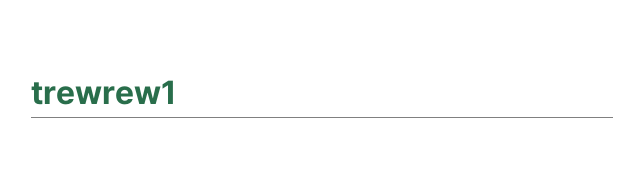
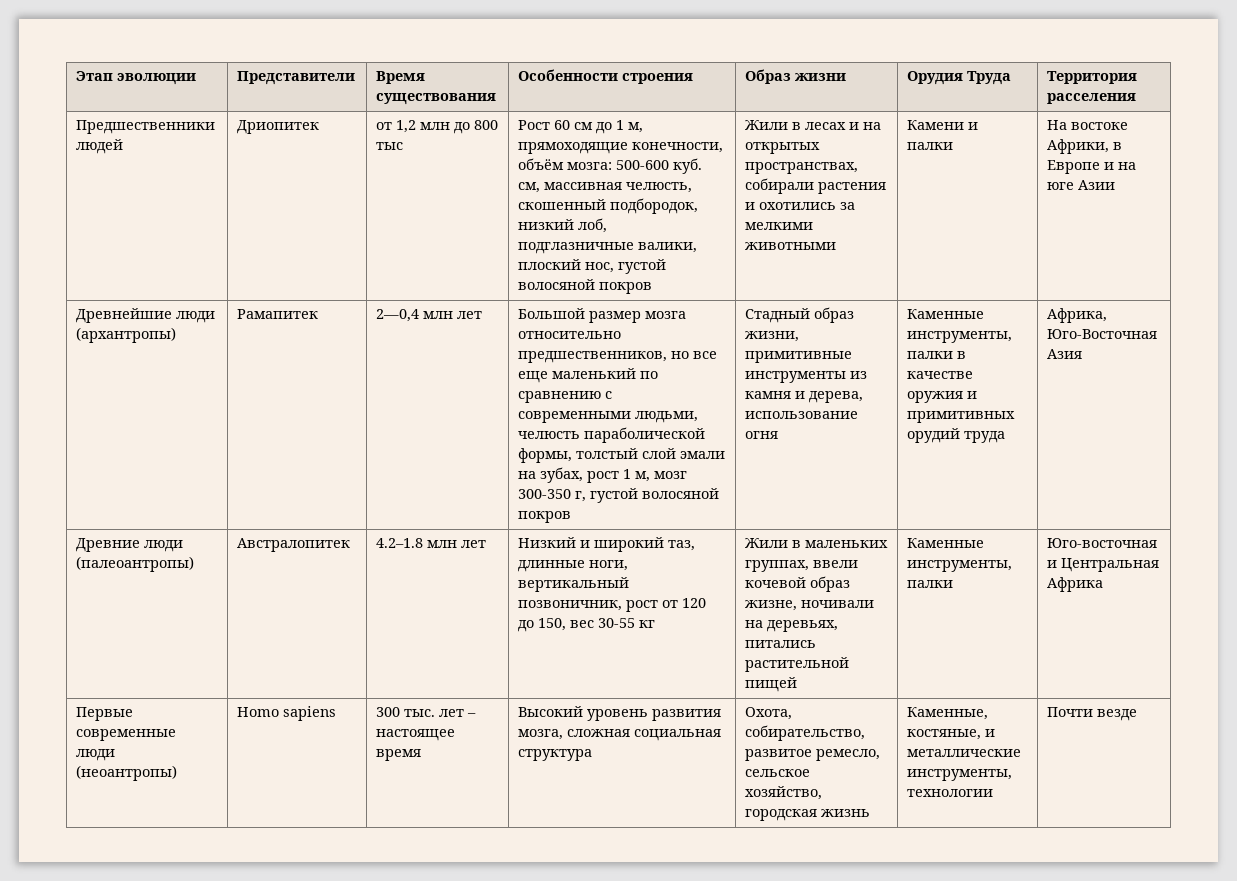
- trewrew1
+ Этап эволюции | Представители | Время существования | Особенности строения | Образ жизни | Орудия Труда | Территория расселения
+ Предшественники людей | Дриопитек | от 1,2 млн до 800 тыс | Рост 60 см до 1 м, прямоходящие конечности, объём мозга: 500-600 куб. см, массивная челюсть, скошенный подбородок, низкий лоб, подглазничные валики, плоский нос, густой волосяной покров | Жили в лесах и на открытых пространствах, собирали растения и охотились за мелкими животными | Камени и палки | На востоке Африки, в Европе и на юге Азии
+ Древнейшие люди (архантропы) | Рамапитек | 2—0,4 млн лет | Большой размер мозга относительно предшественников, но все еще маленький по сравнению с современными людьми, челюсть параболической формы, толстый слой эмали на зубах, рост 1 м, мозг 300-350 г, густой волосяной покров | Стадный образ жизни, примитивные инструменты из камня и дерева, использование огня | Каменные инструменты, палки в качестве оружия и примитивных орудий труда | Африка, Юго-Восточная Азия
+ Древние люди (палеоантропы) | Австралопитек | 4.2–1.8 млн лет | Низкий и широкий таз, длинные ноги, вертикальный позвоничник, рост от 120 до 150, вес 30-55 кг | Жили в маленьких группах, ввели кочевой образ жизне, ночивали на деревьях, питались растительной пищей | Каменные инструменты, палки | Юго-восточная и Центральная Африка
+ Первые современные люди (неоантропы) | Homo sapiens | 300 тыс. лет – настоящее время | Высокий уровень развития мозга, сложная социальная структура | Охота, собирательство, развитое ремесло, сельское хозяйство, городская жизнь | Каменные, костяные, и металлические инструменты, технологии | Почти везде

